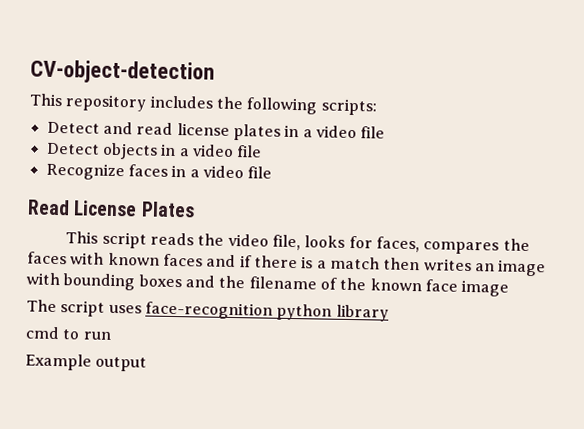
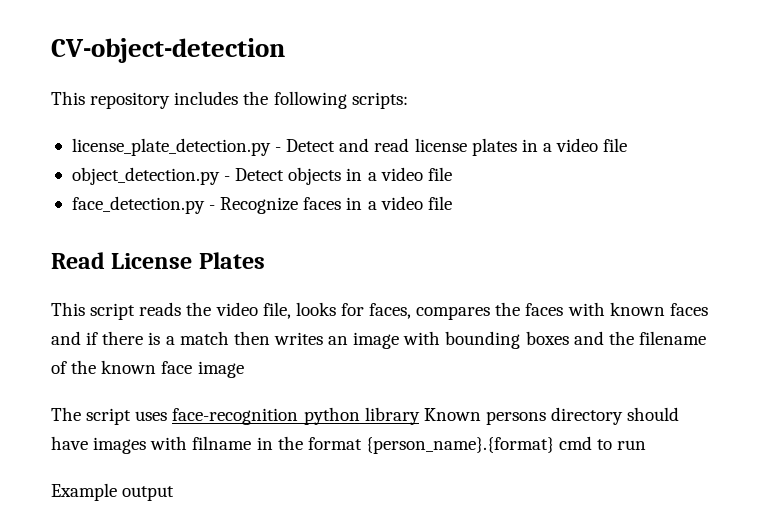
- Detect and read license plates in a video file
+ license_plate_detection.py - Detect and read license plates in a video file
- Detect objects in a video file
+ object_detection.py - Detect objects in a video file
- Recognize faces in a video file
+ face_detection.py - Recognize faces in a video file
- The script uses face-recognition python library
- cmd to run
+ The script uses face-recognition python library Known persons directory should have images with filname in the format {person_name}.{format} cmd to run

